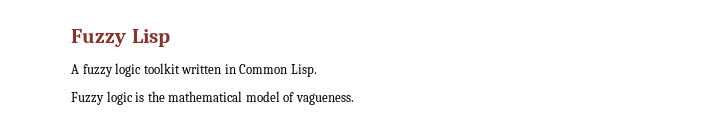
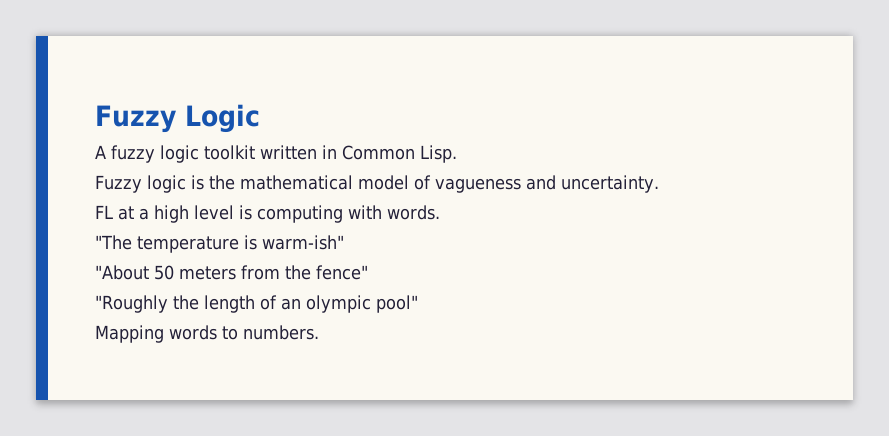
- Fuzzy Lisp
+ Fuzzy Logic
- Fuzzy logic is the mathematical model of vagueness.
+ Fuzzy logic is the mathematical model of vagueness and uncertainty.
+ FL at a high level is computing with words.
+ "The temperature is warm-ish"
+ "About 50 meters from the fence"
+ "Roughly the length of an olympic pool"
+ Mapping words to numbers.

